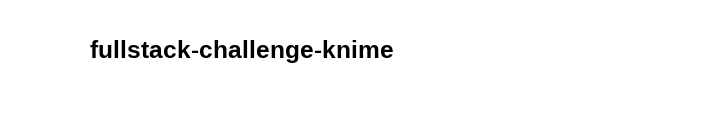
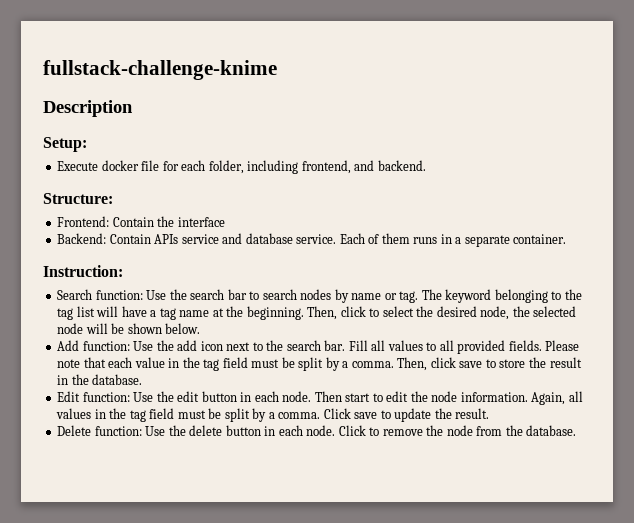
+ Description
+ Setup:
+ Execute docker file for each folder, including frontend, and backend.
+ Structure:
+ Frontend: Contain the interface
+ Backend: Contain APIs service and database service. Each of them runs in a separate container.
+ Instruction:
+ Search function: Use the search bar to search nodes by name or tag. The keyword belonging to the tag list will have a tag name at the beginning. Then, click to select the desired node, the selected node will be shown below.
+ Add function: Use the add icon next to the search bar. Fill all values to all provided fields. Please note that each value in the tag field must be split by a comma. Then, click save to store the result in the database.
+ Edit function: Use the edit button in each node. Then start to edit the node information. Again, all values in the tag field must be split by a comma. Click save to update the result.
+ Delete function: Use the delete button in each node. Click to remove the node from the database.

